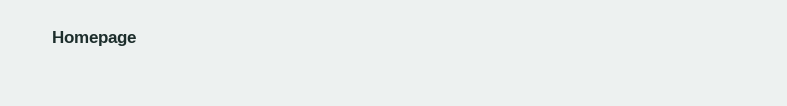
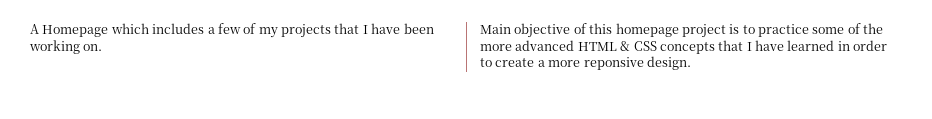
- Homepage
+ A Homepage which includes a few of my projects that I have been working on.
+ Main objective of this homepage project is to practice some of the more advanced HTML & CSS concepts that I have learned in order to create a more reponsive design.

